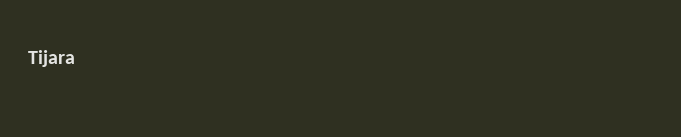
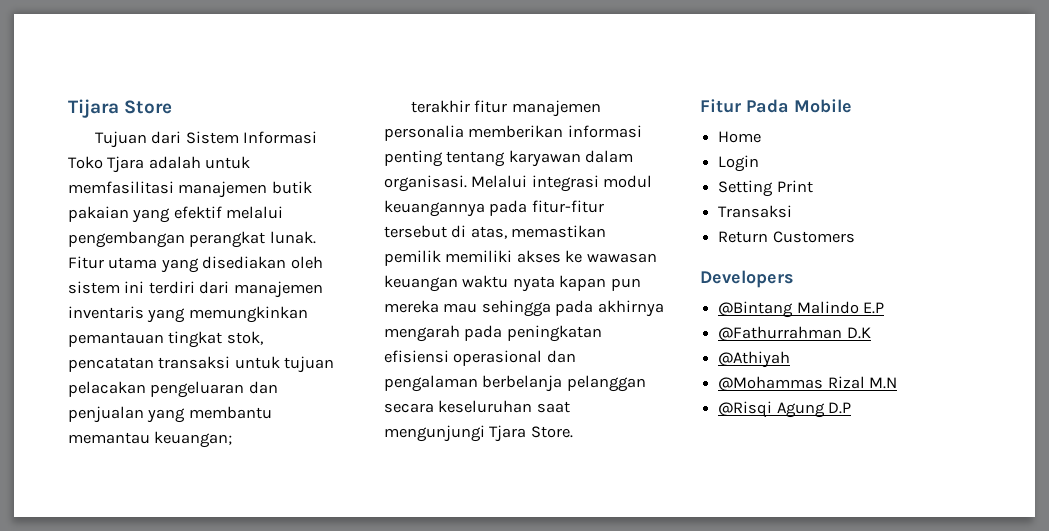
- Tijara
+ Tijara Store
+ Tujuan dari Sistem Informasi Toko Tjara adalah untuk memfasilitasi manajemen butik pakaian yang efektif melalui pengembangan perangkat lunak. Fitur utama yang disediakan oleh sistem ini terdiri dari manajemen inventaris yang memungkinkan pemantauan tingkat stok, pencatatan transaksi untuk tujuan pelacakan pengeluaran dan penjualan yang membantu memantau keuangan;
+ terakhir fitur manajemen personalia memberikan informasi penting tentang karyawan dalam organisasi. Melalui integrasi modul keuangannya pada fitur-fitur tersebut di atas, memastikan pemilik memiliki akses ke wawasan keuangan waktu nyata kapan pun mereka mau sehingga pada akhirnya mengarah pada peningkatan efisiensi operasional dan pengalaman berbelanja pelanggan secara keseluruhan saat mengunjungi Tjara Store.
+ Fitur Pada Mobile
+ Home
+ Login
+ Setting Print
+ Transaksi
+ Return Customers
+ Developers
+ @Bintang Malindo E.P
+ @Fathurrahman D.K
+ @Athiyah
+ @Mohammas Rizal M.N
+ @Risqi Agung D.P

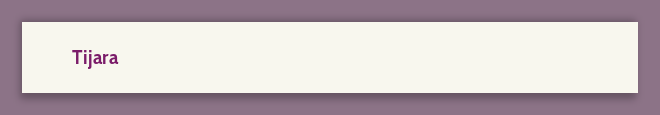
- Tijara Store
- Tujuan dari Sistem Informasi Toko Tjara adalah untuk memfasilitasi manajemen butik pakaian yang efektif melalui pengembangan perangkat lunak. Fitur utama yang disediakan oleh sistem ini terdiri dari manajemen inventaris yang memungkinkan pemantauan tingkat stok, pencatatan transaksi untuk tujuan pelacakan pengeluaran dan penjualan yang membantu memantau keuangan;
- terakhir fitur manajemen personalia memberikan informasi penting tentang karyawan dalam organisasi. Melalui integrasi modul keuangannya pada fitur-fitur tersebut di atas, memastikan pemilik memiliki akses ke wawasan keuangan waktu nyata kapan pun mereka mau sehingga pada akhirnya mengarah pada peningkatan efisiensi operasional dan pengalaman berbelanja pelanggan secara keseluruhan saat mengunjungi Tjara Store.
- Fitur Pada Mobile
- Home
- Login
- Setting Print
- Transaksi
- Return Customers
- Developers
- @Bintang Malindo E.P
- @Fathurrahman D.K
- @Athiyah
- @Mohammas Rizal M.N
- @Risqi Agung D.P
+ Tijara

